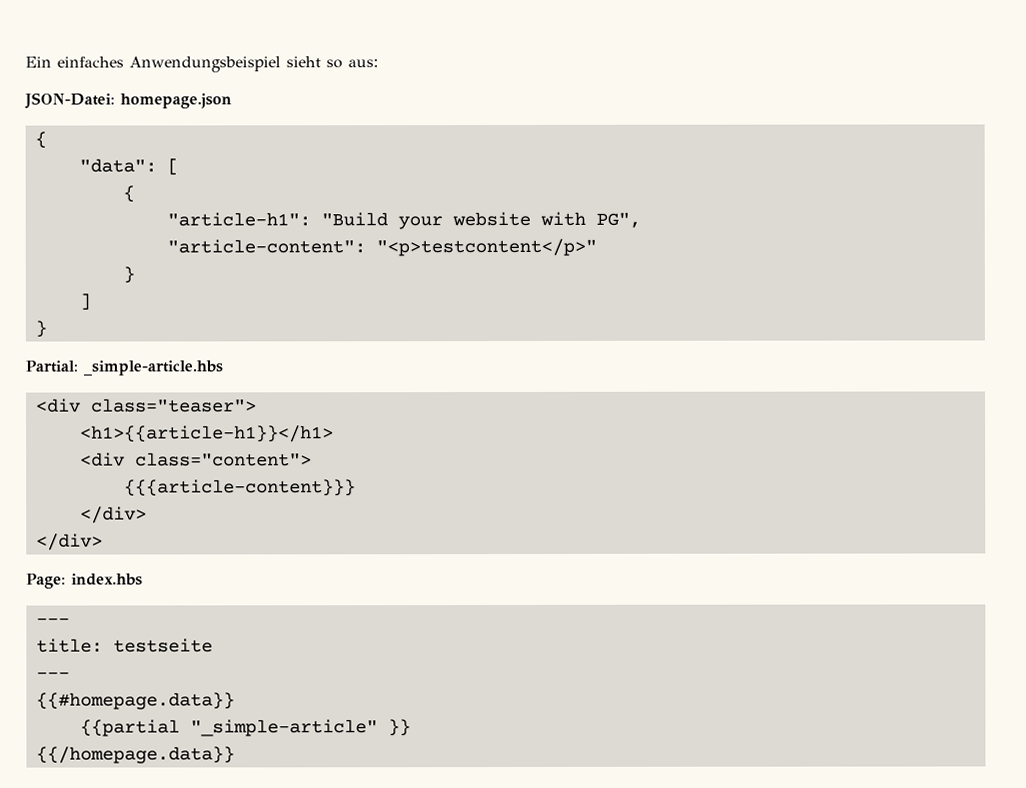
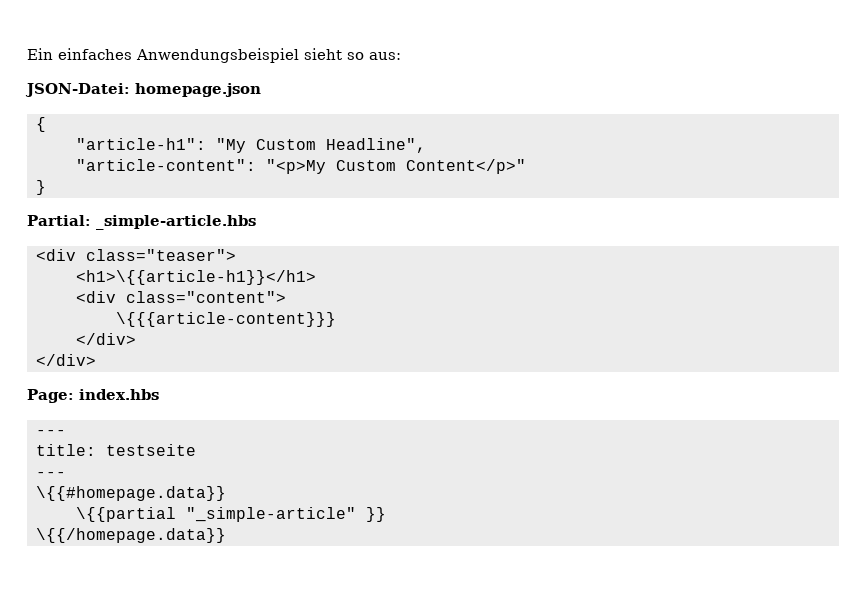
- "data": [
- {
- "article-h1": "Build your website with PG",
- "article-content": "<p>testcontent</p>"
- }
- ]
+ "article-h1": "My Custom Headline",
+ "article-content": "<p>My Custom Content</p>"
- <h1>{{article-h1}}</h1>
+ <h1>\{{article-h1}}</h1>
- {{{article-content}}}
+ \{{{article-content}}}
- {{#homepage.data}}
- {{partial "_simple-article" }}
+ \{{#homepage.data}}
+ \{{partial "_simple-article" }}
- {{/homepage.data}}
+ \{{/homepage.data}}

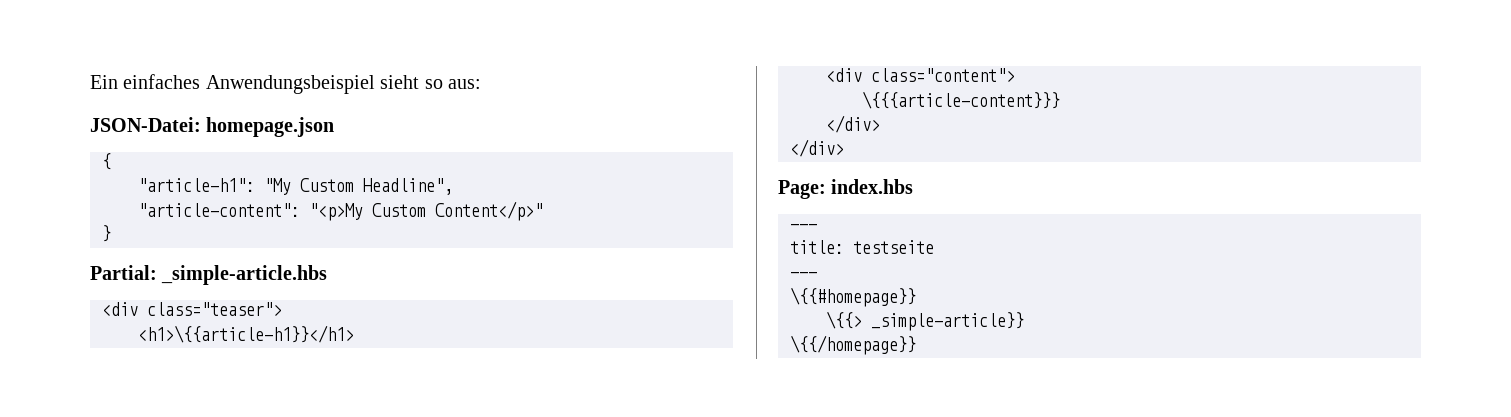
- \{{#homepage.data}}
- \{{partial "_simple-article" }}
- \{{/homepage.data}}
+ \{{#homepage}}
+ \{{> _simple-article}}
+ \{{/homepage}}

